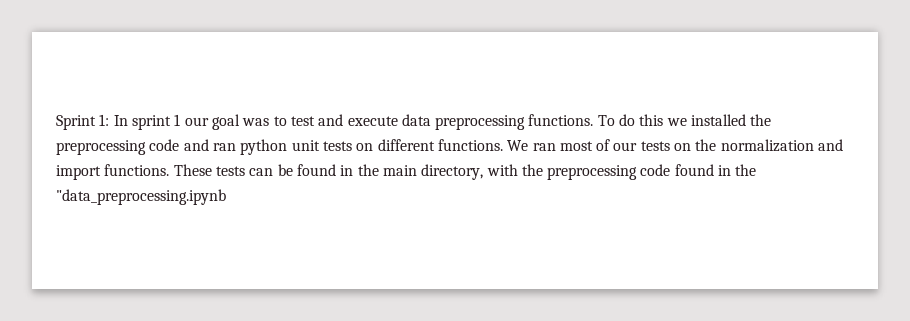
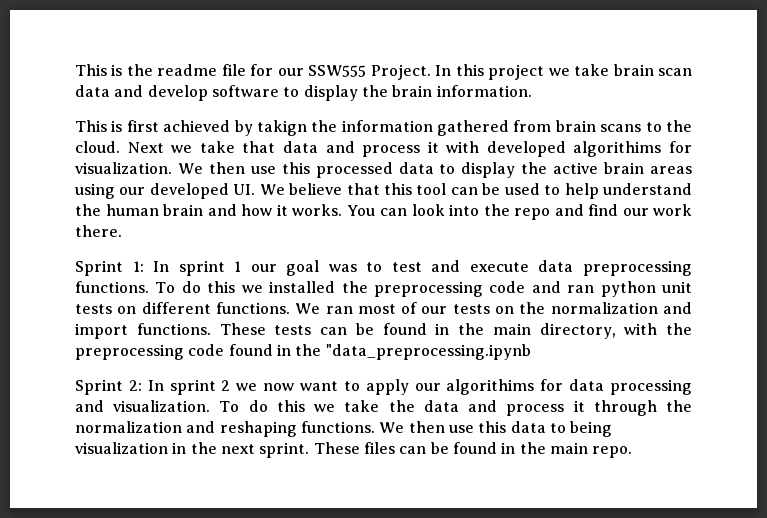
+ This is the readme file for our SSW555 Project. In this project we take brain scan data and develop software to display the brain information.
+ This is first achieved by takign the information gathered from brain scans to the cloud. Next we take that data and process it with developed algorithims for visualization. We then use this processed data to display the active brain areas using our developed UI. We believe that this tool can be used to help understand the human brain and how it works. You can look into the repo and find our work there.
+ Sprint 2: In sprint 2 we now want to apply our algorithims for data processing and visualization. To do this we take the data and process it through the normalization and reshaping functions. We then use this data to being visualization in the next sprint. These files can be found in the main repo.

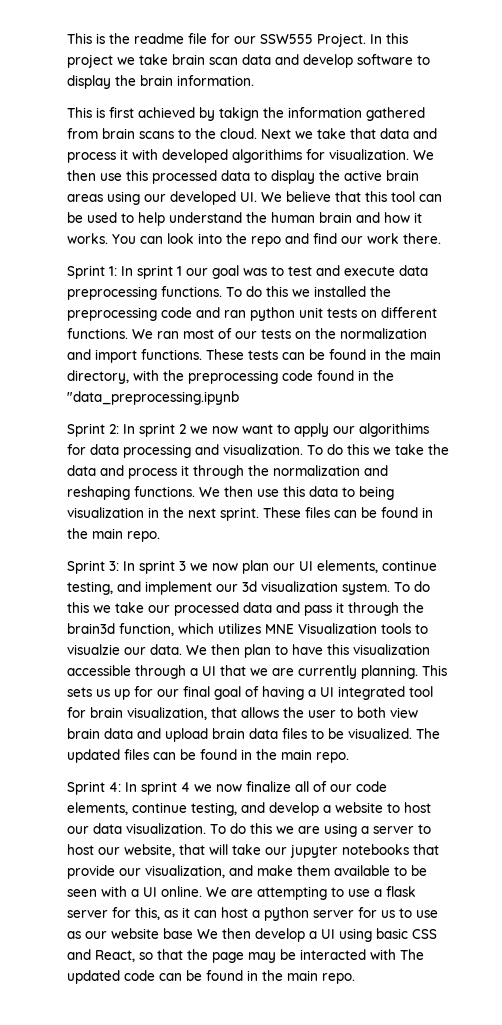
+ Sprint 3: In sprint 3 we now plan our UI elements, continue testing, and implement our 3d visualization system. To do this we take our processed data and pass it through the brain3d function, which utilizes MNE Visualization tools to visualzie our data. We then plan to have this visualization accessible through a UI that we are currently planning. This sets us up for our final goal of having a UI integrated tool for brain visualization, that allows the user to both view brain data and upload brain data files to be visualized. The updated files can be found in the main repo.
+ Sprint 4: In sprint 4 we now finalize all of our code elements, continue testing, and develop a website to host our data visualization. To do this we are using a server to host our website, that will take our jupyter notebooks that provide our visualization, and make them available to be seen with a UI online. We are attempting to use a flask server for this, as it can host a python server for us to use as our website base We then develop a UI using basic CSS and React, so that the page may be interacted with The updated code can be found in the main repo.

